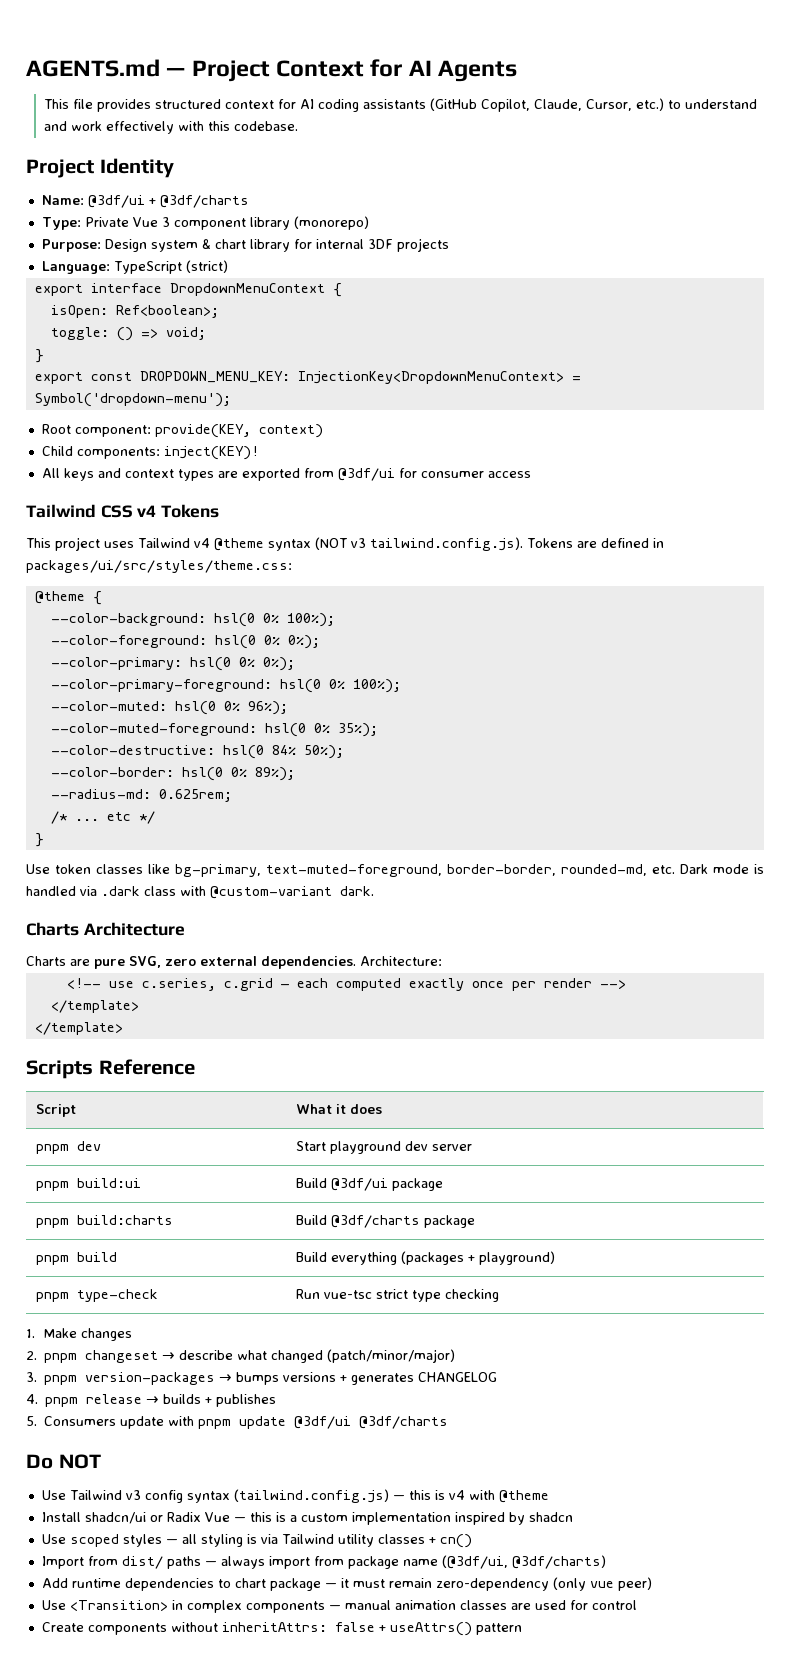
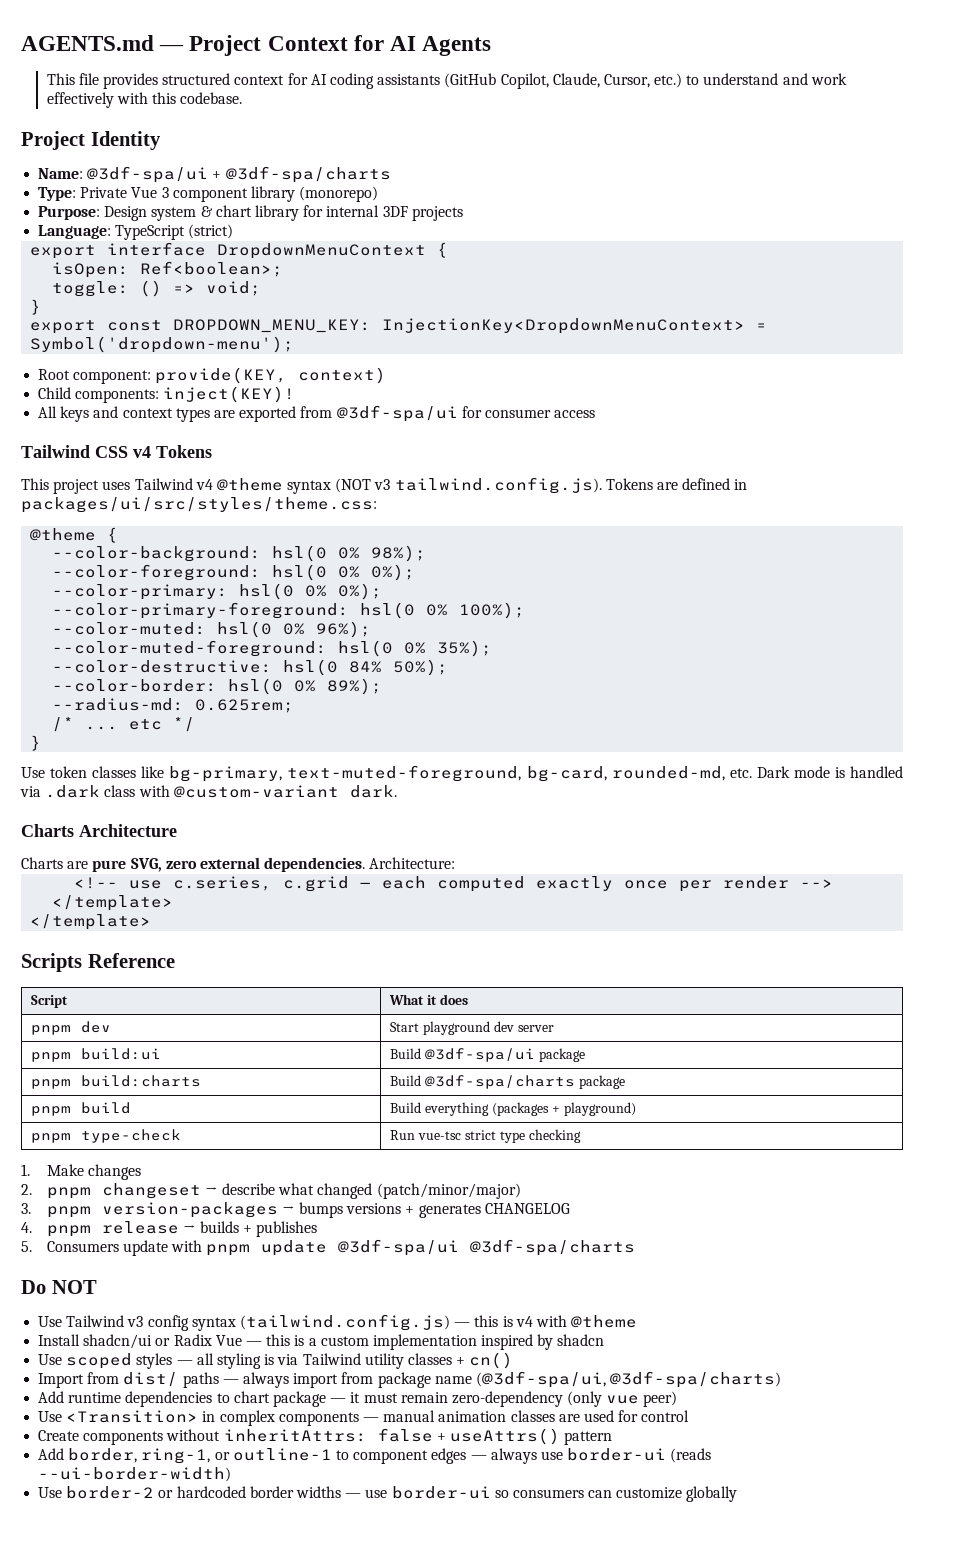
- Name: @3df/ui + @3df/charts
+ Name: @3df-spa/ui + @3df-spa/charts
- All keys and context types are exported from @3df/ui for consumer access
+ All keys and context types are exported from @3df-spa/ui for consumer access
- --color-background: hsl(0 0% 100%);
+ --color-background: hsl(0 0% 98%);
- Use token classes like bg-primary, text-muted-foreground, border-border, rounded-md, etc. Dark mode is handled via .dark class with @custom-variant dark.
+ Use token classes like bg-primary, text-muted-foreground, bg-card, rounded-md, etc. Dark mode is handled via .dark class with @custom-variant dark.
- pnpm build:ui | Build @3df/ui package
+ pnpm build:ui | Build @3df-spa/ui package
- pnpm build:charts | Build @3df/charts package
+ pnpm build:charts | Build @3df-spa/charts package
- 5. Consumers update with pnpm update @3df/ui @3df/charts
+ 5. Consumers update with pnpm update @3df-spa/ui @3df-spa/charts
- Import from dist/ paths — always import from package name (@3df/ui, @3df/charts)
+ Import from dist/ paths — always import from package name (@3df-spa/ui, @3df-spa/charts)
+ Add border, ring-1, or outline-1 to component edges — always use border-ui (reads --ui-border-width)
+ Use border-2 or hardcoded border widths — use border-ui so consumers can customize globally

